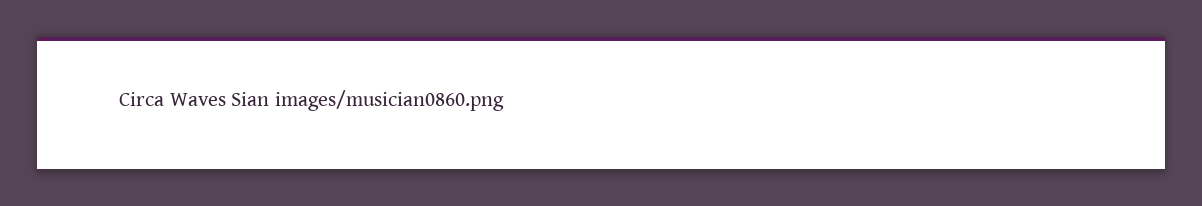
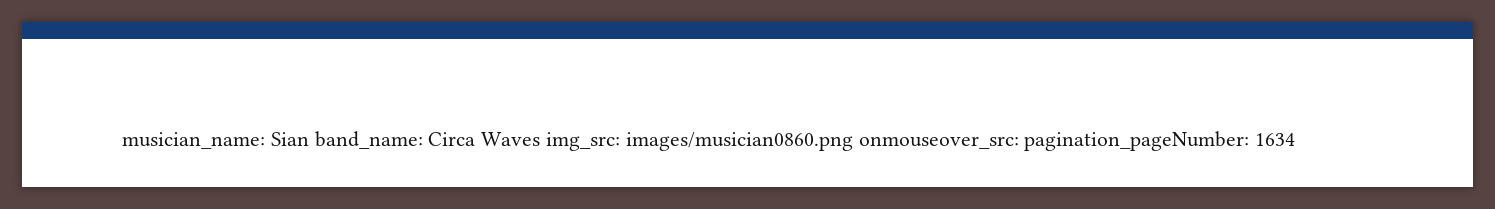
- Circa Waves Sian images/musician0860.png
+ musician_name: Sian band_name: Circa Waves img_src: images/musician0860.png onmouseover_src: pagination_pageNumber: 1634

